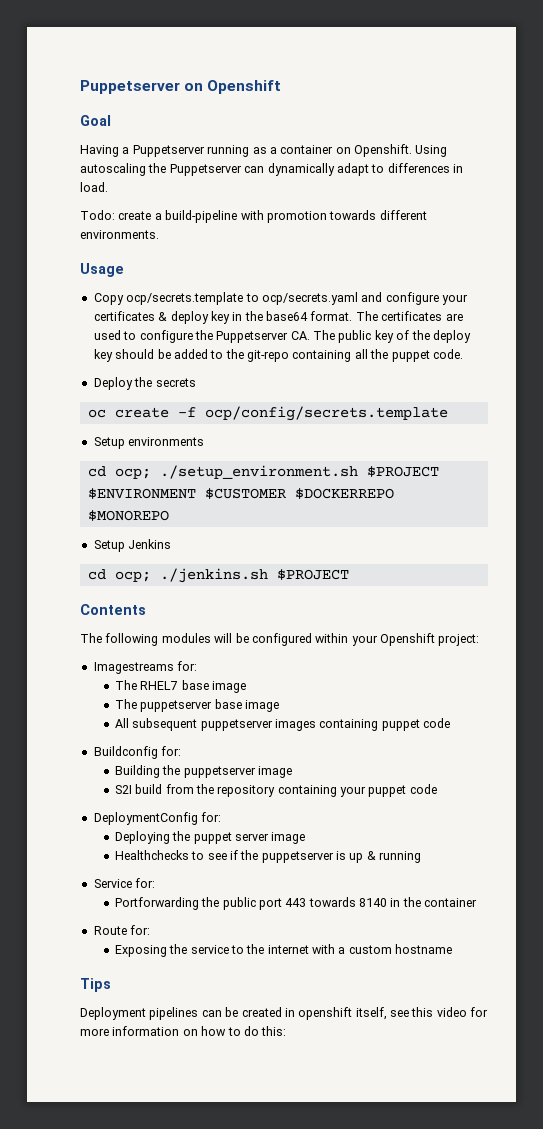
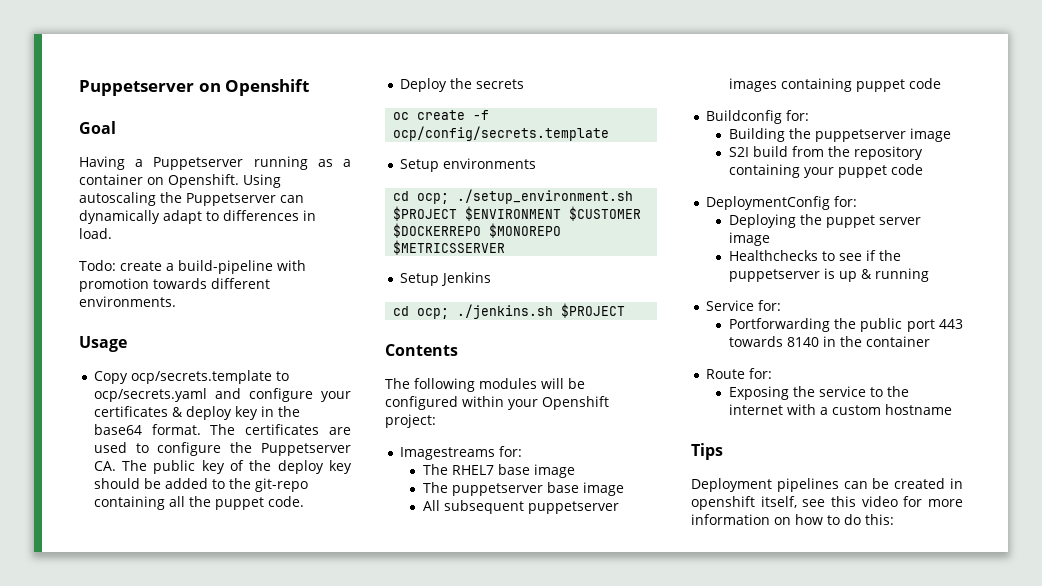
- cd ocp; ./setup_environment.sh $PROJECT $ENVIRONMENT $CUSTOMER $DOCKERREPO $MONOREPO
+ cd ocp; ./setup_environment.sh $PROJECT $ENVIRONMENT $CUSTOMER $DOCKERREPO $MONOREPO $METRICSSERVER

